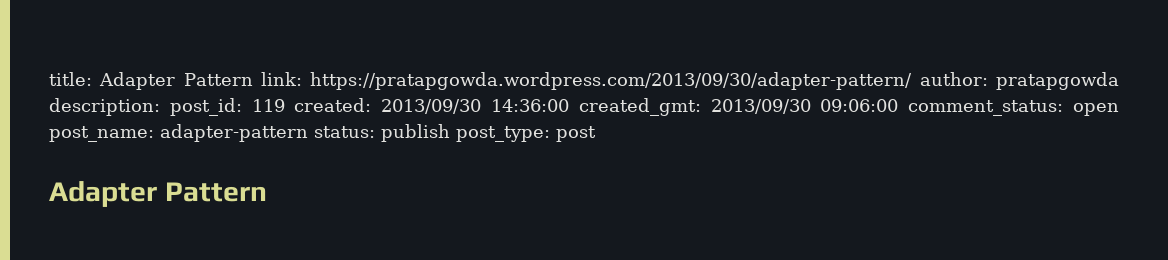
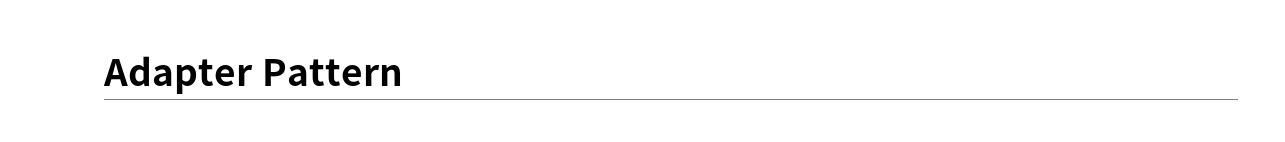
- title: Adapter Pattern link: https://pratapgowda.wordpress.com/2013/09/30/adapter-pattern/ author: pratapgowda description: post_id: 119 created: 2013/09/30 14:36:00 created_gmt: 2013/09/30 09:06:00 comment_status: open post_name: adapter-pattern status: publish post_type: post

